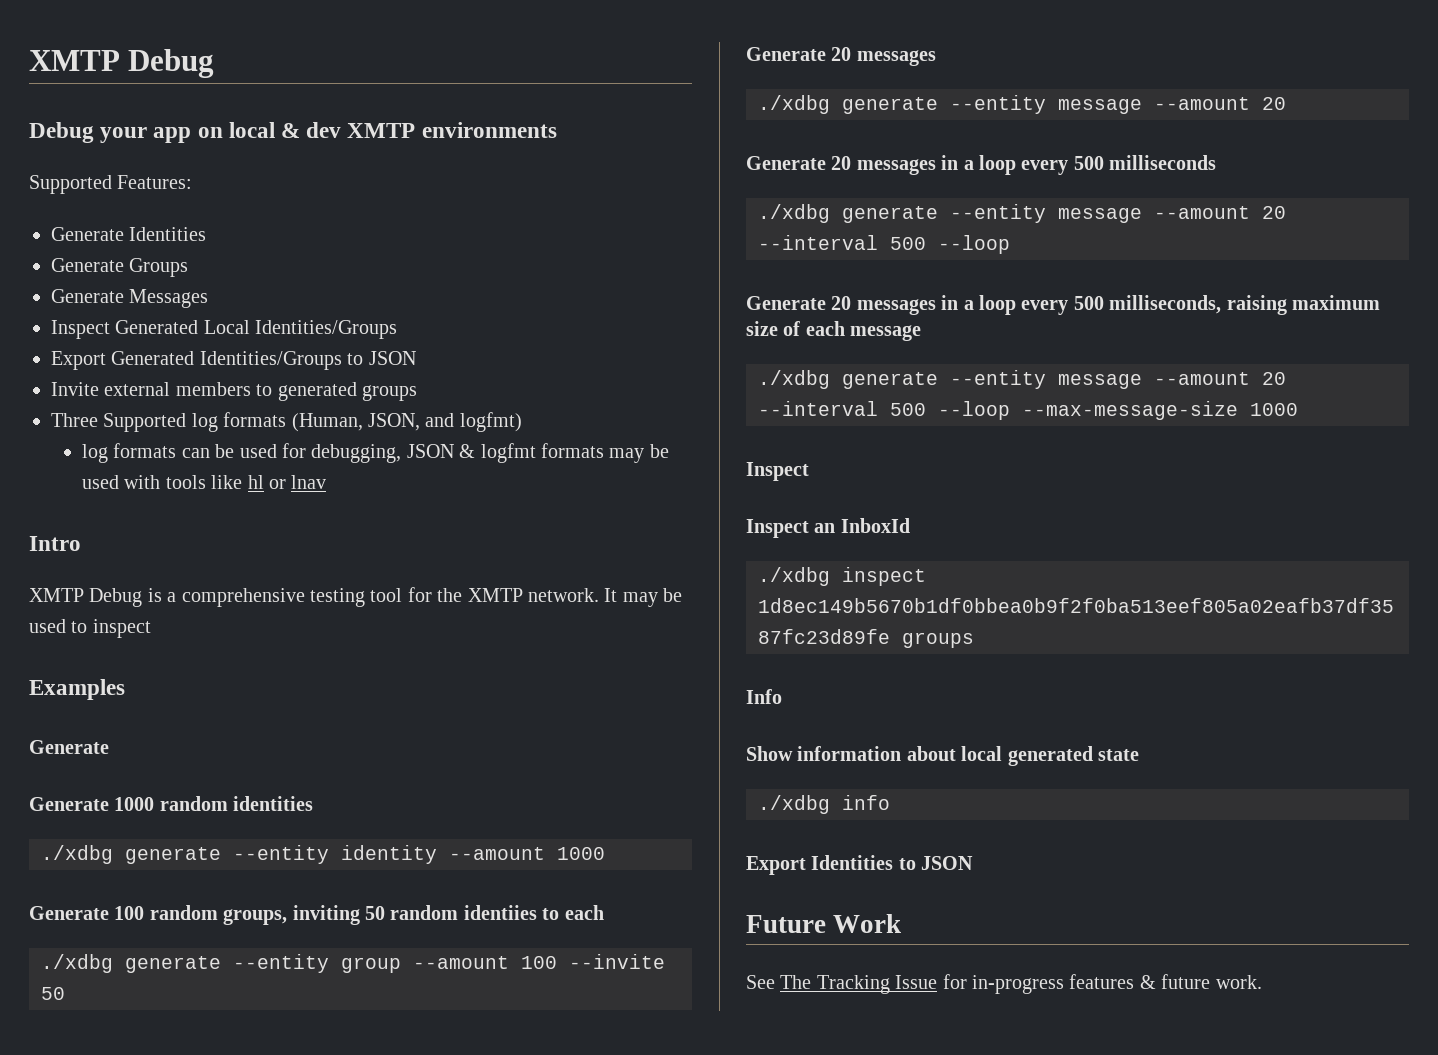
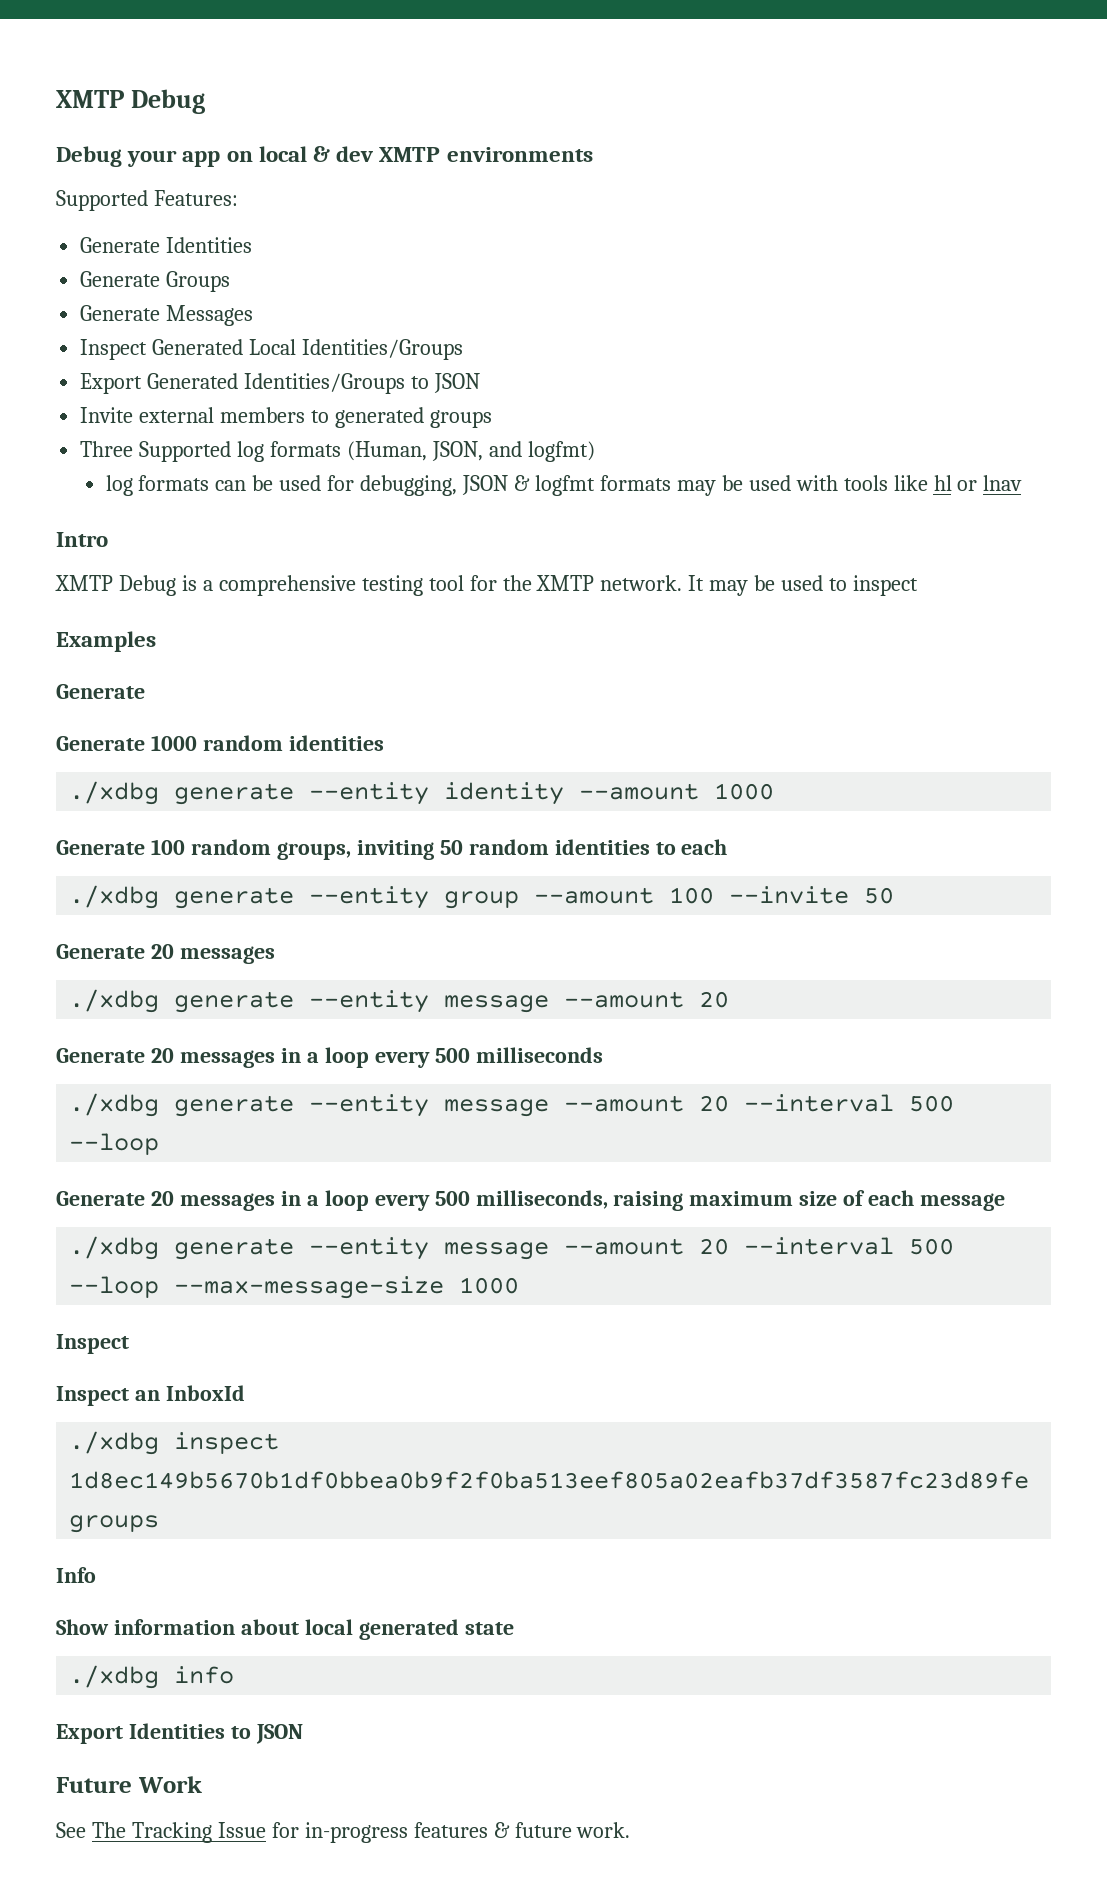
- Generate 100 random groups, inviting 50 random identiies to each
+ Generate 100 random groups, inviting 50 random identities to each

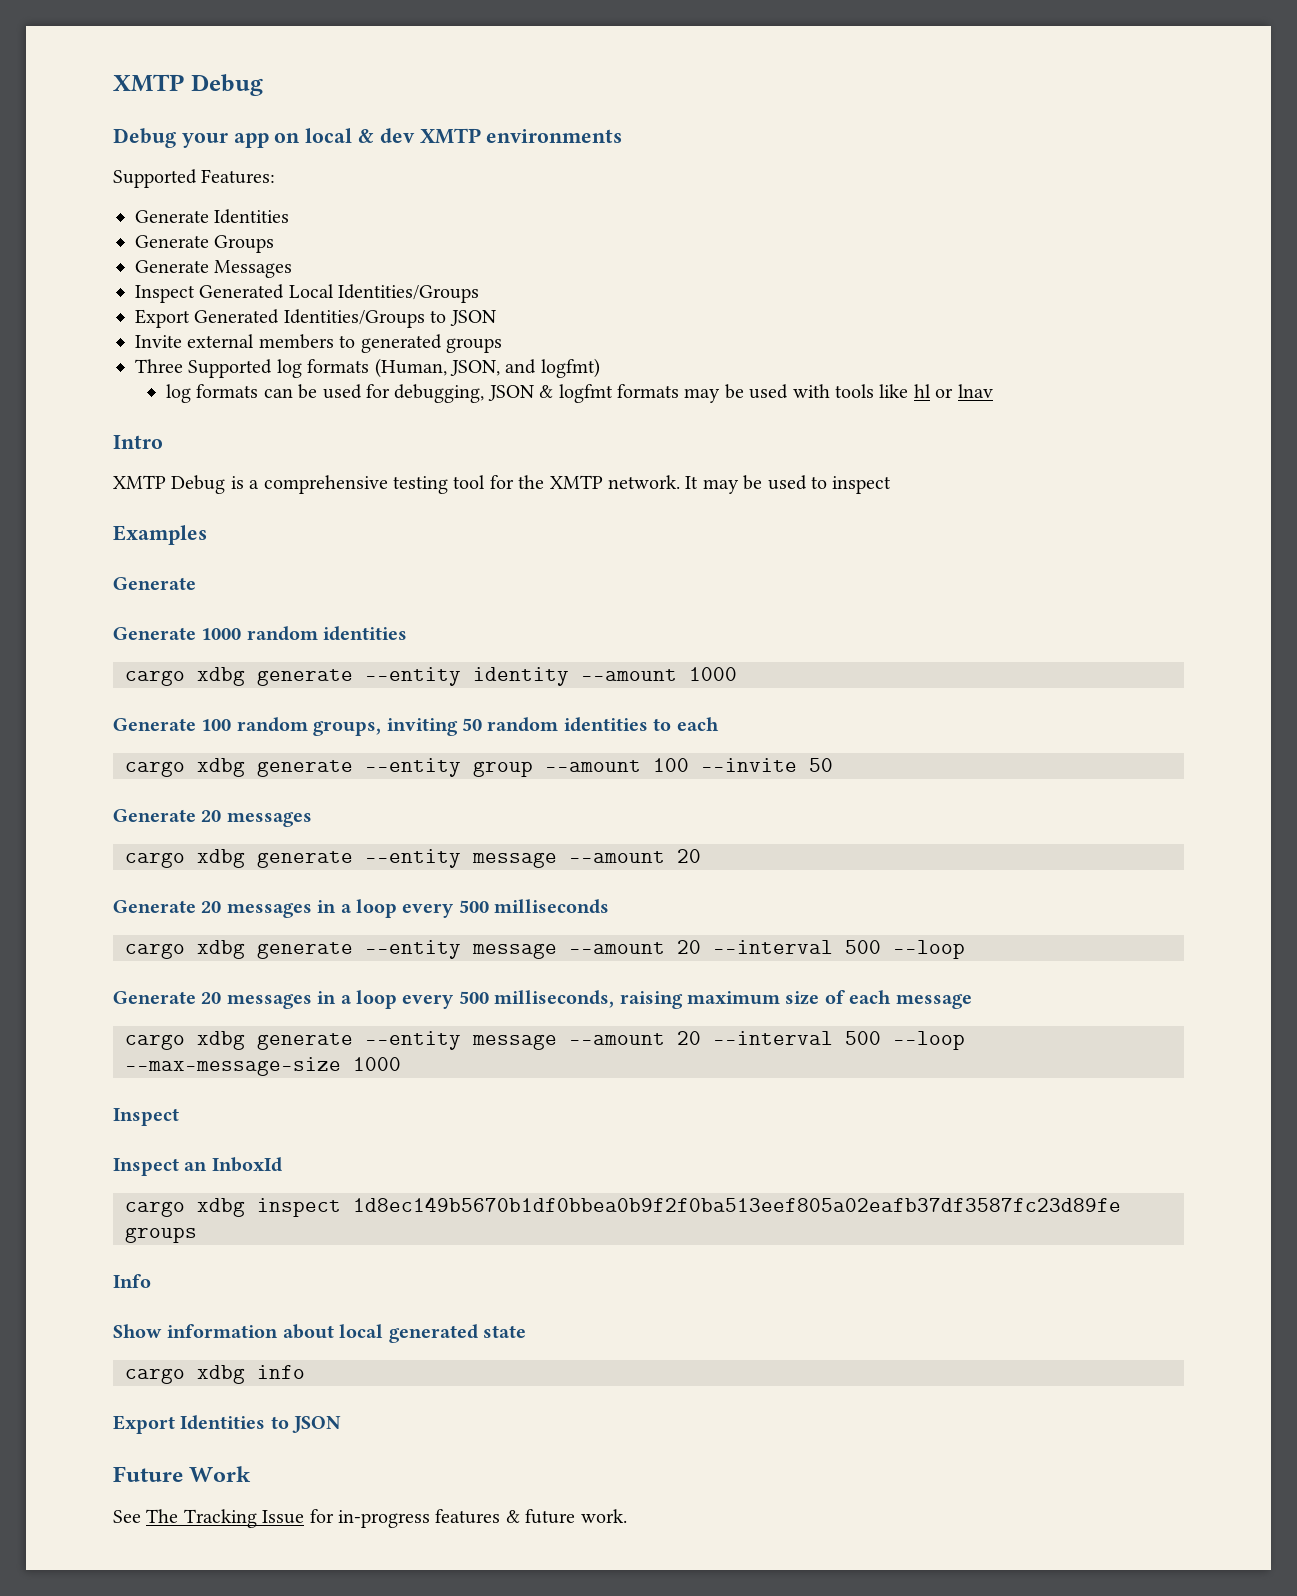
- ./xdbg generate --entity identity --amount 1000
+ cargo xdbg generate --entity identity --amount 1000
- ./xdbg generate --entity group --amount 100 --invite 50
+ cargo xdbg generate --entity group --amount 100 --invite 50
  Generate 20 messages
- ./xdbg generate --entity message --amount 20
+ cargo xdbg generate --entity message --amount 20
  Generate 20 messages in a loop every 500 milliseconds
- ./xdbg generate --entity message --amount 20 --interval 500 --loop
+ cargo xdbg generate --entity message --amount 20 --interval 500 --loop
- ./xdbg generate --entity message --amount 20 --interval 500 --loop --max-message-size 1000
+ cargo xdbg generate --entity message --amount 20 --interval 500 --loop --max-message-size 1000
- ./xdbg inspect 1d8ec149b5670b1df0bbea0b9f2f0ba513eef805a02eafb37df3587fc23d89fe groups
+ cargo xdbg inspect 1d8ec149b5670b1df0bbea0b9f2f0ba513eef805a02eafb37df3587fc23d89fe groups
- ./xdbg info
+ cargo xdbg info

